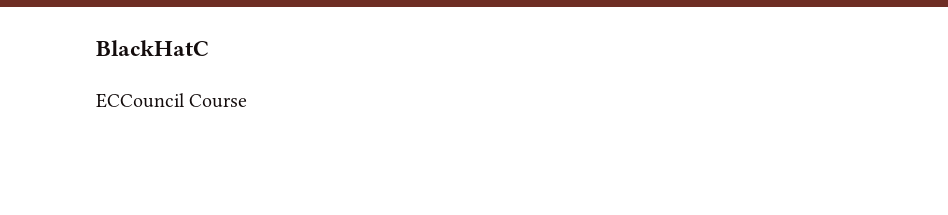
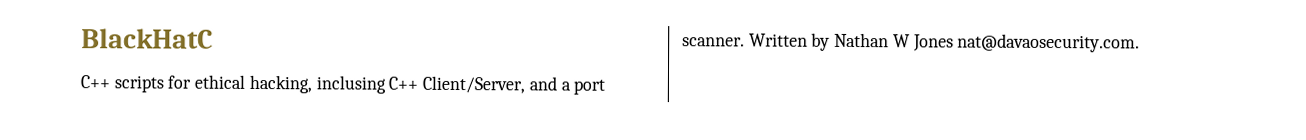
- ECCouncil Course
+ C++ scripts for ethical hacking, inclusing C++ Client/Server, and a port scanner. Written by Nathan W Jones nat@davaosecurity.com.

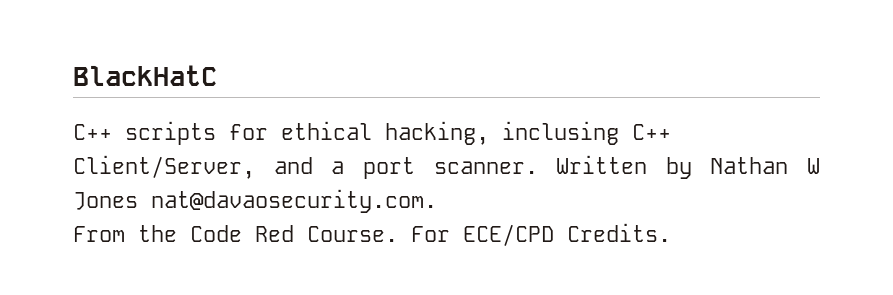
+ From the Code Red Course. For ECE/CPD Credits.

